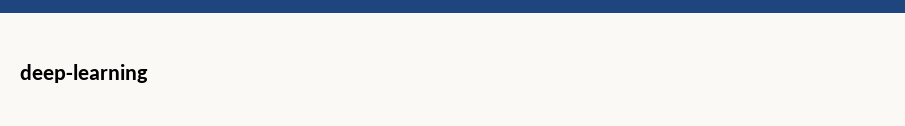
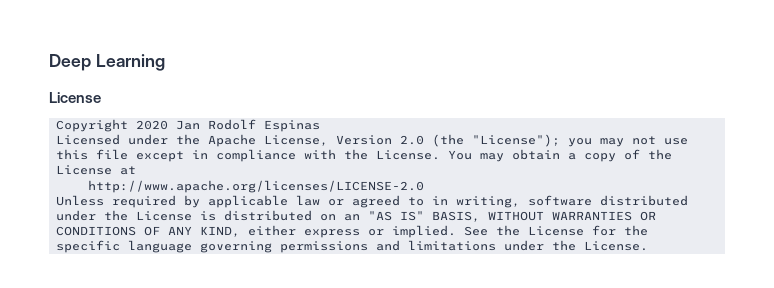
- deep-learning
+ Deep Learning
+ License
+ Copyright 2020 Jan Rodolf Espinas
+ Licensed under the Apache License, Version 2.0 (the "License"); you may not use this file except in compliance with the License. You may obtain a copy of the License at
+ http://www.apache.org/licenses/LICENSE-2.0
+ Unless required by applicable law or agreed to in writing, software distributed under the License is distributed on an "AS IS" BASIS, WITHOUT WARRANTIES OR CONDITIONS OF ANY KIND, either express or implied. See the License for the specific language governing permissions and limitations under the License.

